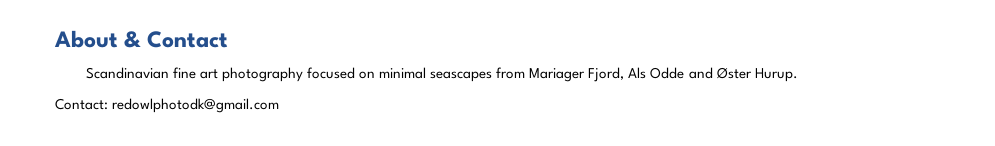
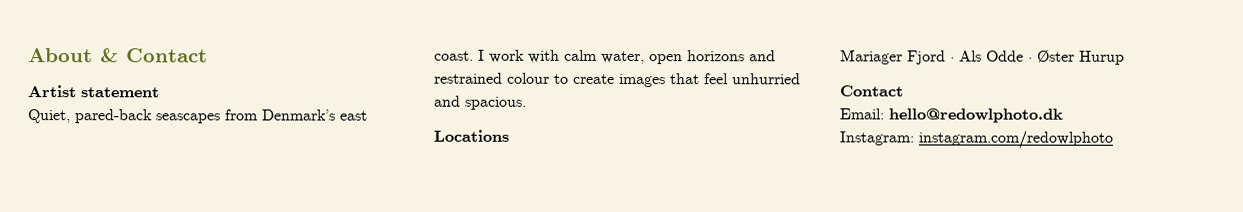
- Scandinavian fine art photography focused on minimal seascapes from Mariager Fjord, Als Odde and Øster Hurup.
- Contact: redowlphotodk@gmail.com
+ Artist statement
+ Quiet, pared-back seascapes from Denmark’s east coast. I work with calm water, open horizons and restrained colour to create images that feel unhurried and spacious.
+ Locations
+ Mariager Fjord · Als Odde · Øster Hurup
+ Contact
+ Email: hello@redowlphoto.dk
+ Instagram: instagram.com/redowlphoto

